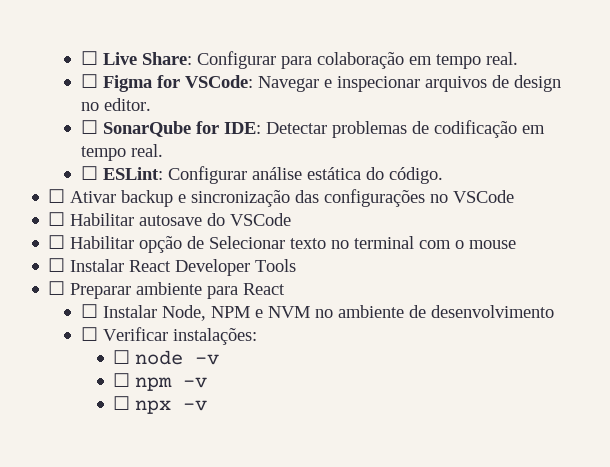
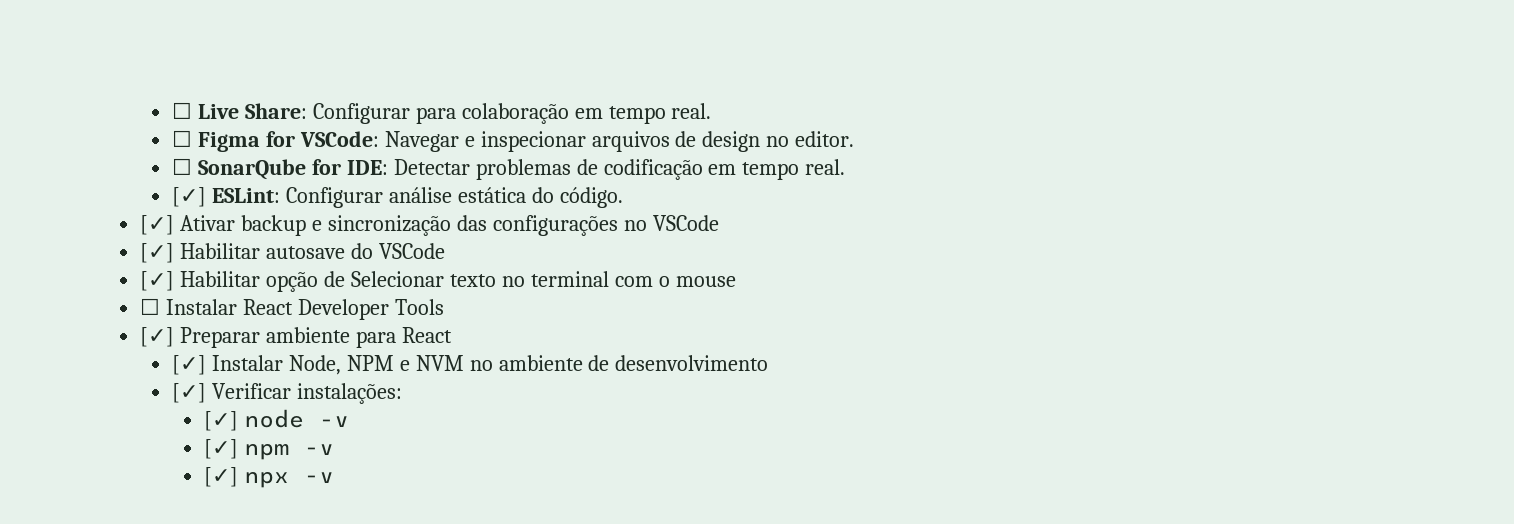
- ☐ ESLint: Configurar análise estática do código.
+ [✓] ESLint: Configurar análise estática do código.
- ☐ Ativar backup e sincronização das configurações no VSCode
+ [✓] Ativar backup e sincronização das configurações no VSCode
- ☐ Habilitar autosave do VSCode
+ [✓] Habilitar autosave do VSCode
- ☐ Habilitar opção de Selecionar texto no terminal com o mouse
+ [✓] Habilitar opção de Selecionar texto no terminal com o mouse
- ☐ Preparar ambiente para React
+ [✓] Preparar ambiente para React
- ☐ Instalar Node, NPM e NVM no ambiente de desenvolvimento
+ [✓] Instalar Node, NPM e NVM no ambiente de desenvolvimento
- ☐ Verificar instalações:
+ [✓] Verificar instalações:
- ☐ node -v
+ [✓] node -v
- ☐ npm -v
+ [✓] npm -v
- ☐ npx -v
+ [✓] npx -v

